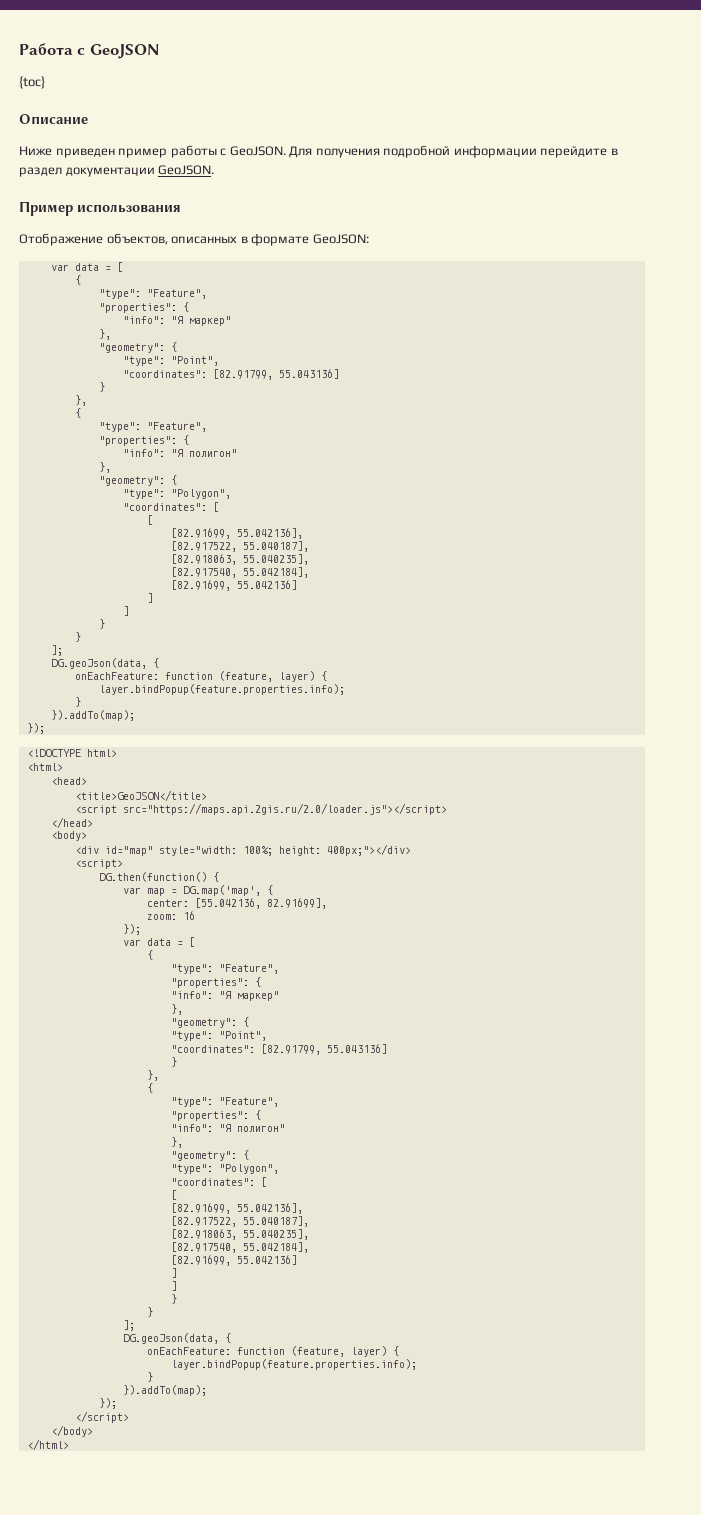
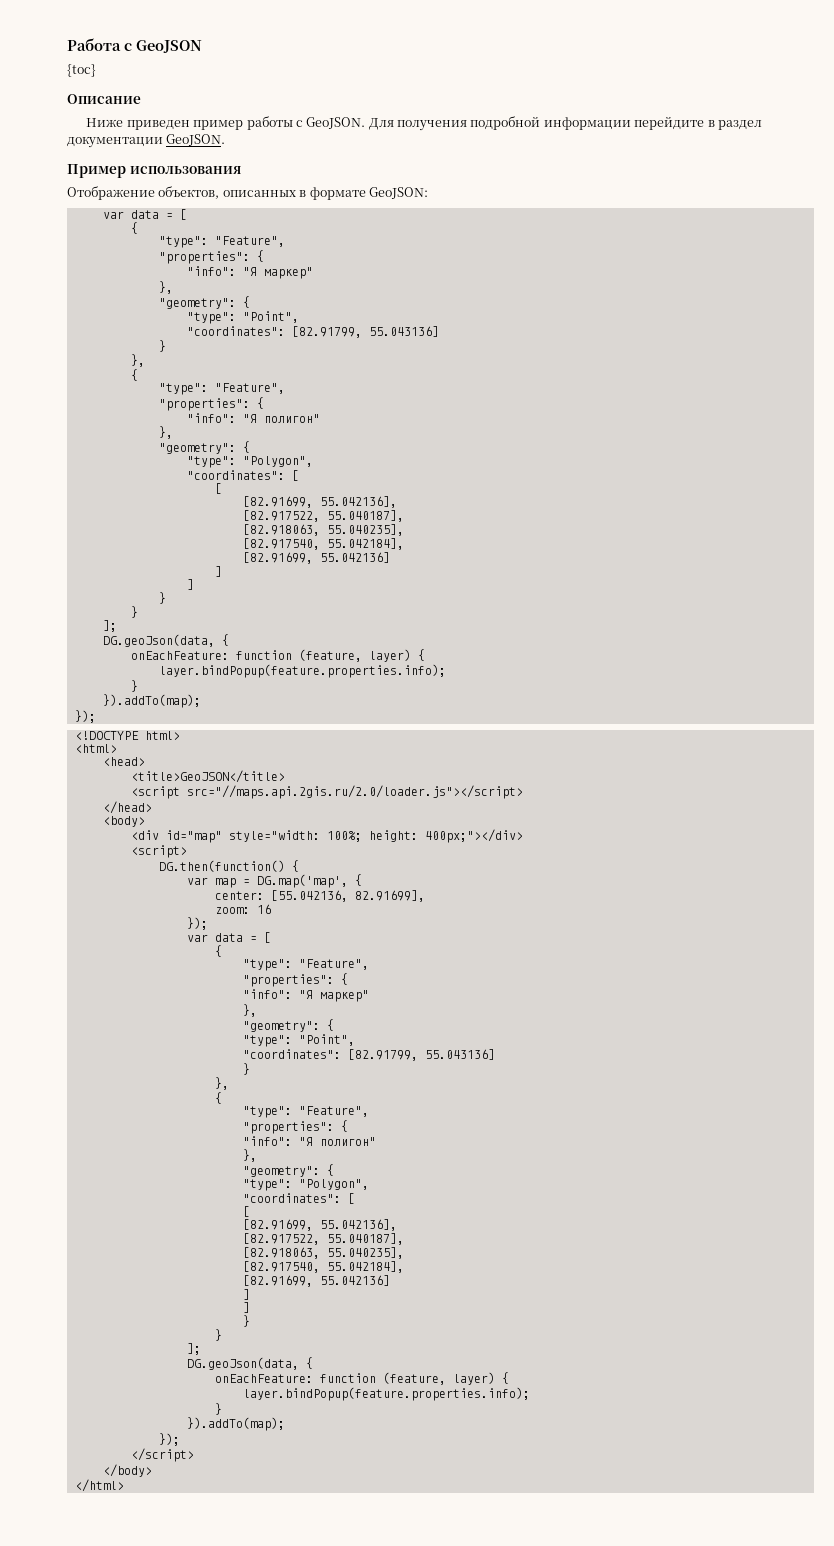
- <script src="https://maps.api.2gis.ru/2.0/loader.js"></script>
+ <script src="//maps.api.2gis.ru/2.0/loader.js"></script>

